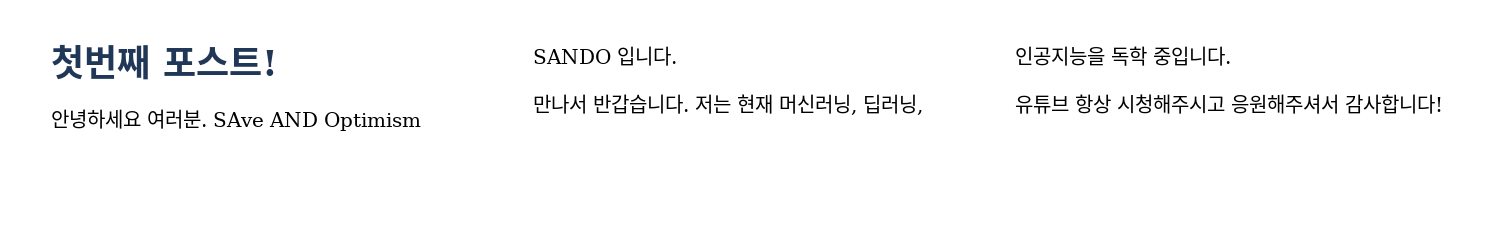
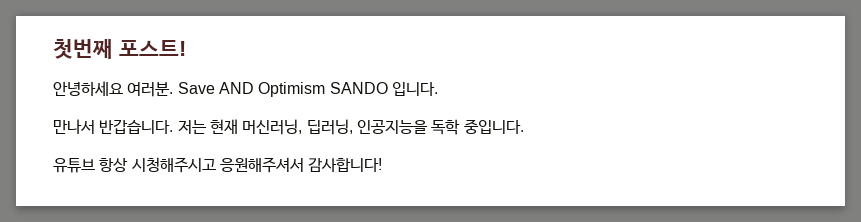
- SAve AND Optimism SANDO 입니다.
+ Save AND Optimism SANDO 입니다.

